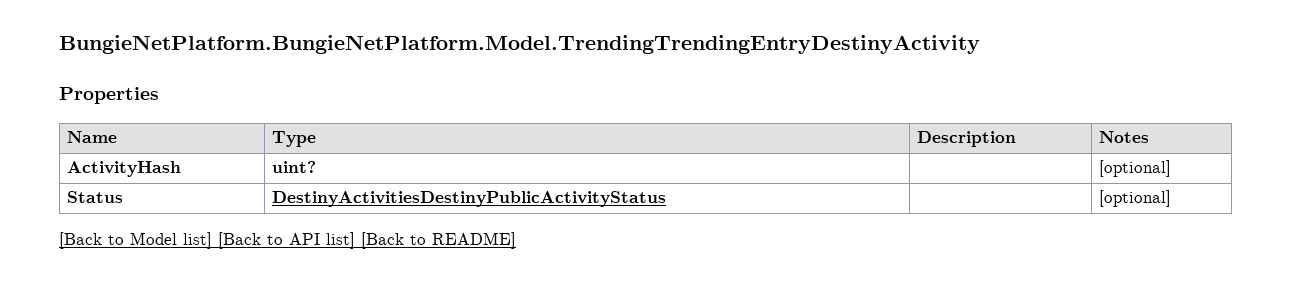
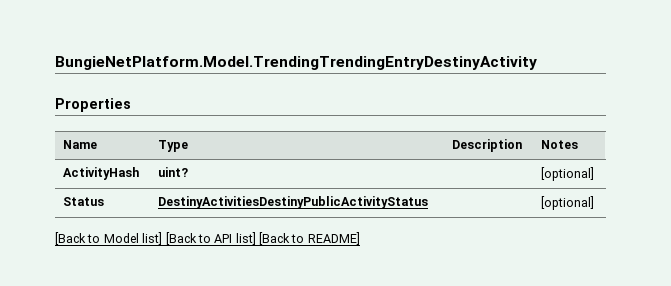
- BungieNetPlatform.BungieNetPlatform.Model.TrendingTrendingEntryDestinyActivity
+ BungieNetPlatform.Model.TrendingTrendingEntryDestinyActivity

